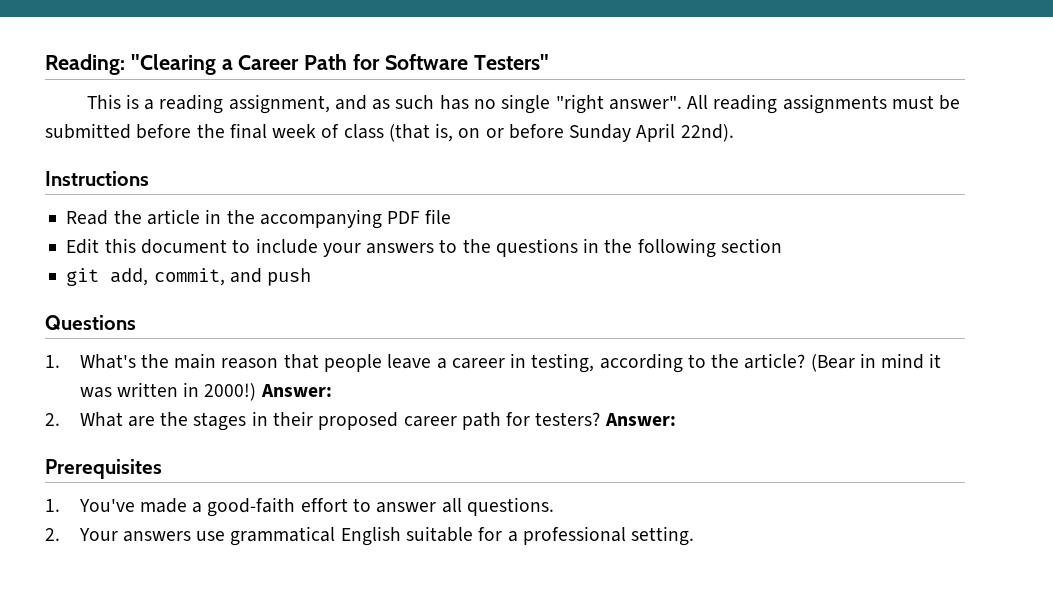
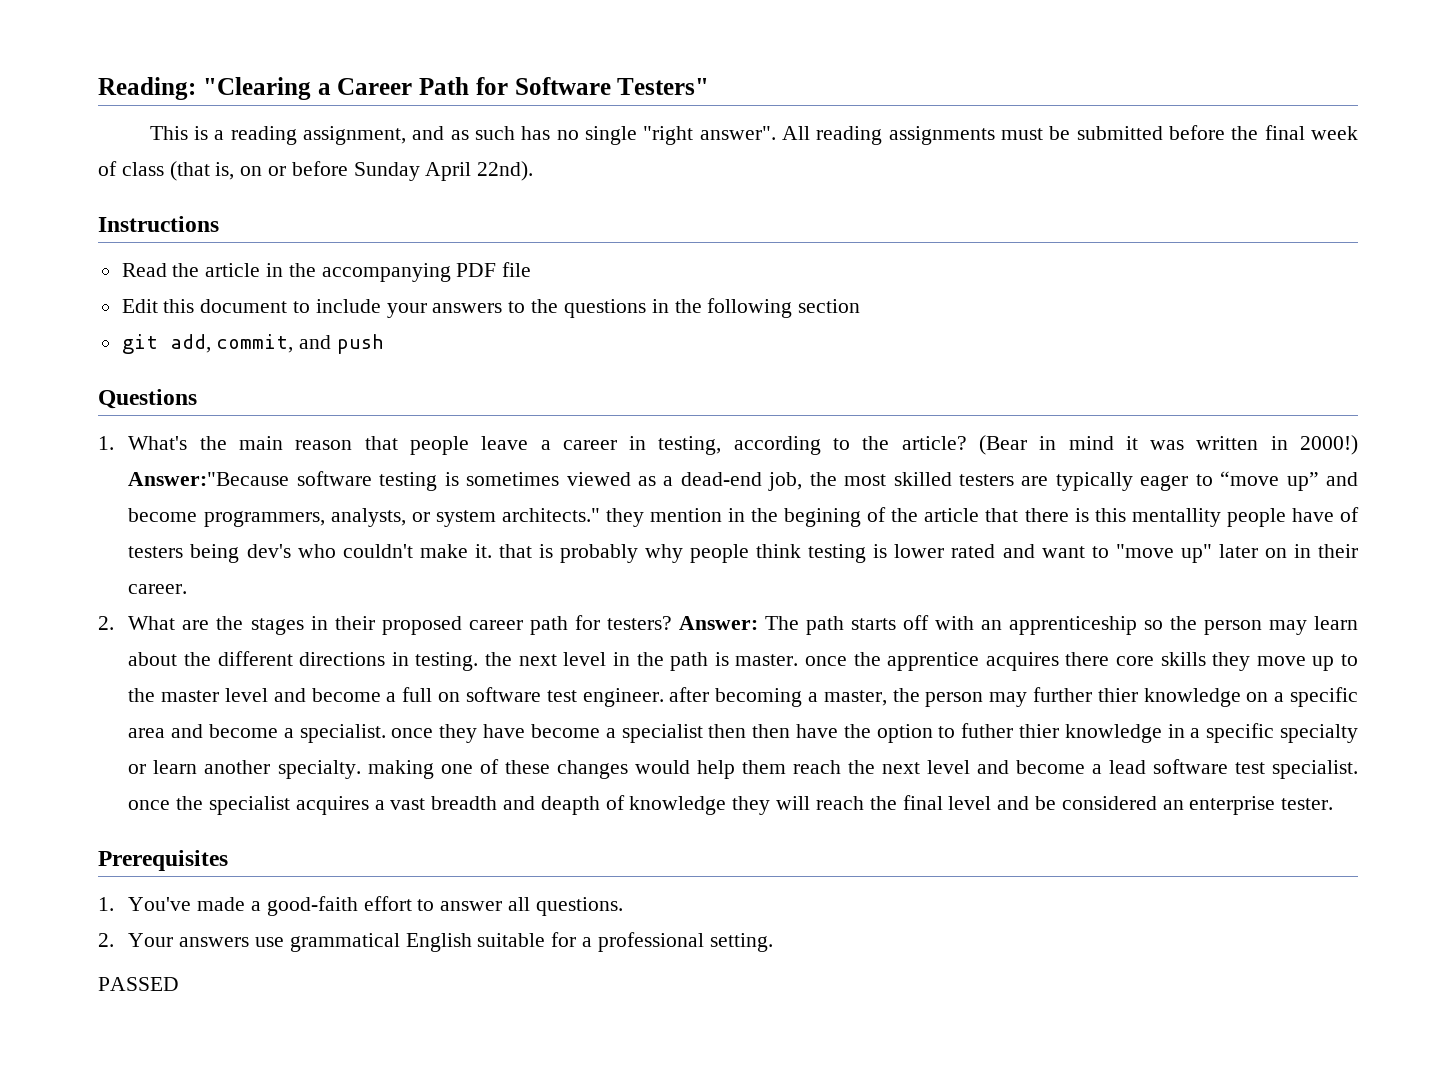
- (Bear in mind it was written in 2000!) Answer:
+ (Bear in mind it was written in 2000!) Answer:"Because software testing is sometimes viewed as a dead-end job, the most skilled testers are typically eager to “move up” and become programmers, analysts, or system architects." they mention in the begining of the article that there is this mentallity people have of testers being dev's who couldn't make it. that is probably why people think testing is lower rated and want to "move up" later on in their career.
- 2. What are the stages in their proposed career path for testers? Answer:
+ 2. What are the stages in their proposed career path for testers? Answer: The path starts off with an apprenticeship so the person may learn about the different directions in testing. the next level in the path is master. once the apprentice acquires there core skills they move up to the master level and become a full on software test engineer. after becoming a master, the person may further thier knowledge on a specific area and become a specialist. once they have become a specialist then then have the option to futher thier knowledge in a specific specialty or learn another specialty. making one of these changes would help them reach the next level and become a lead software test specialist. once the specialist acquires a vast breadth and deapth of knowledge they will reach the final level and be considered an enterprise tester.
+ PASSED

